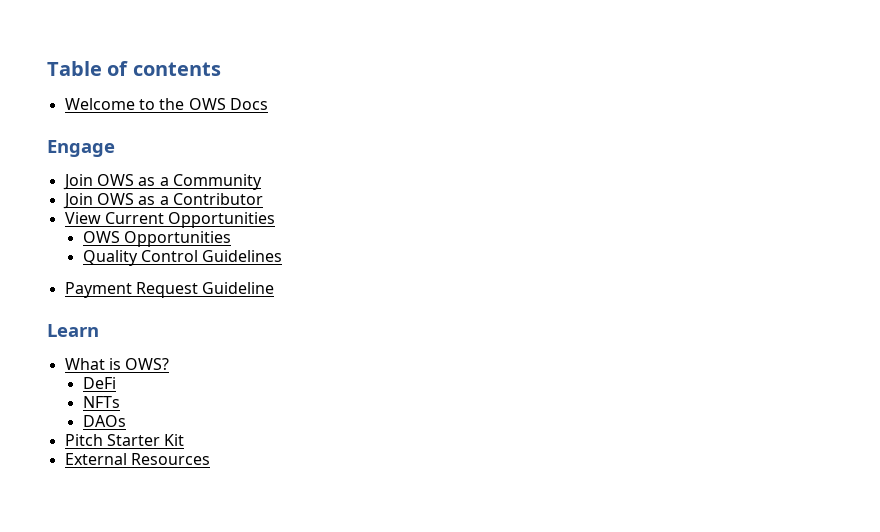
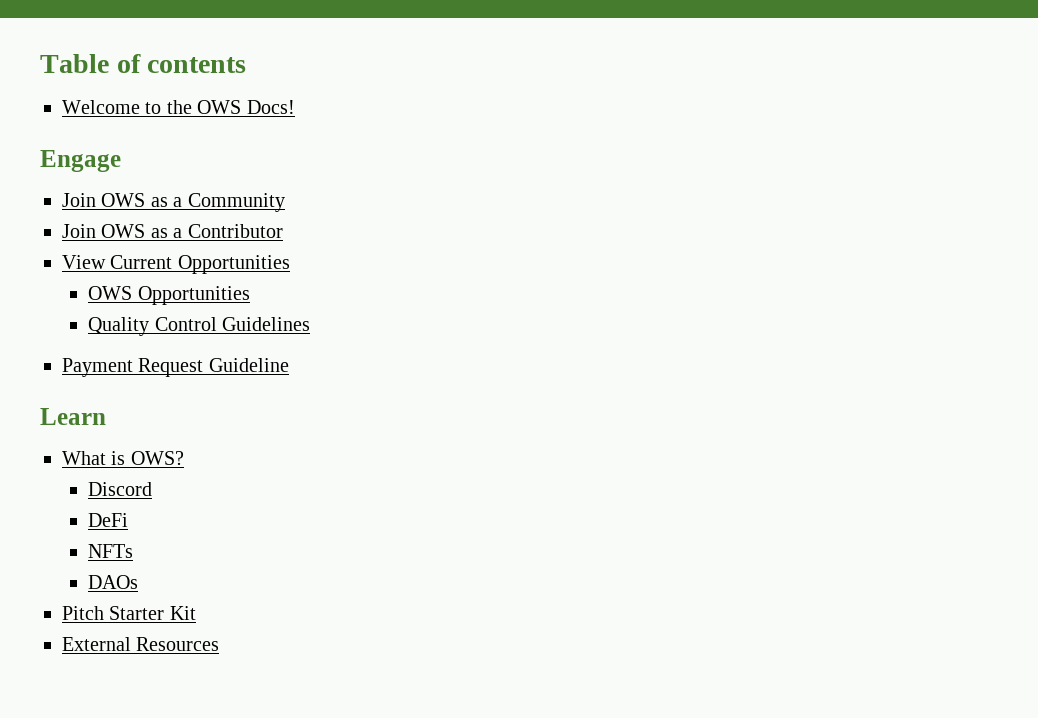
- Welcome to the OWS Docs
+ Welcome to the OWS Docs!
+ Discord

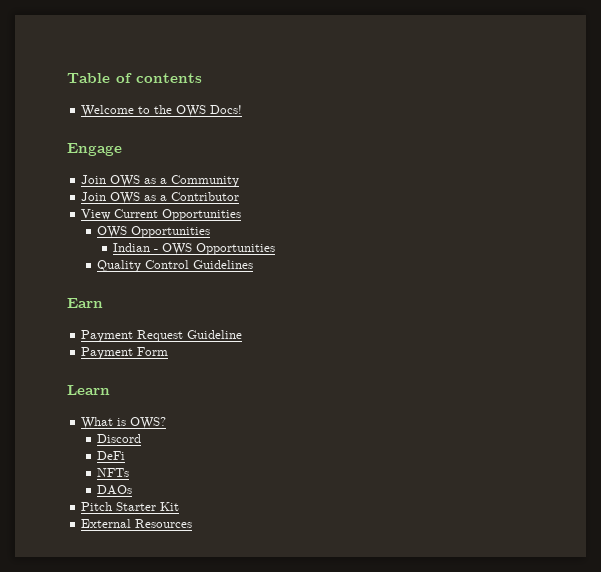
+ Indian - OWS Opportunities
+ Earn
+ Payment Form

